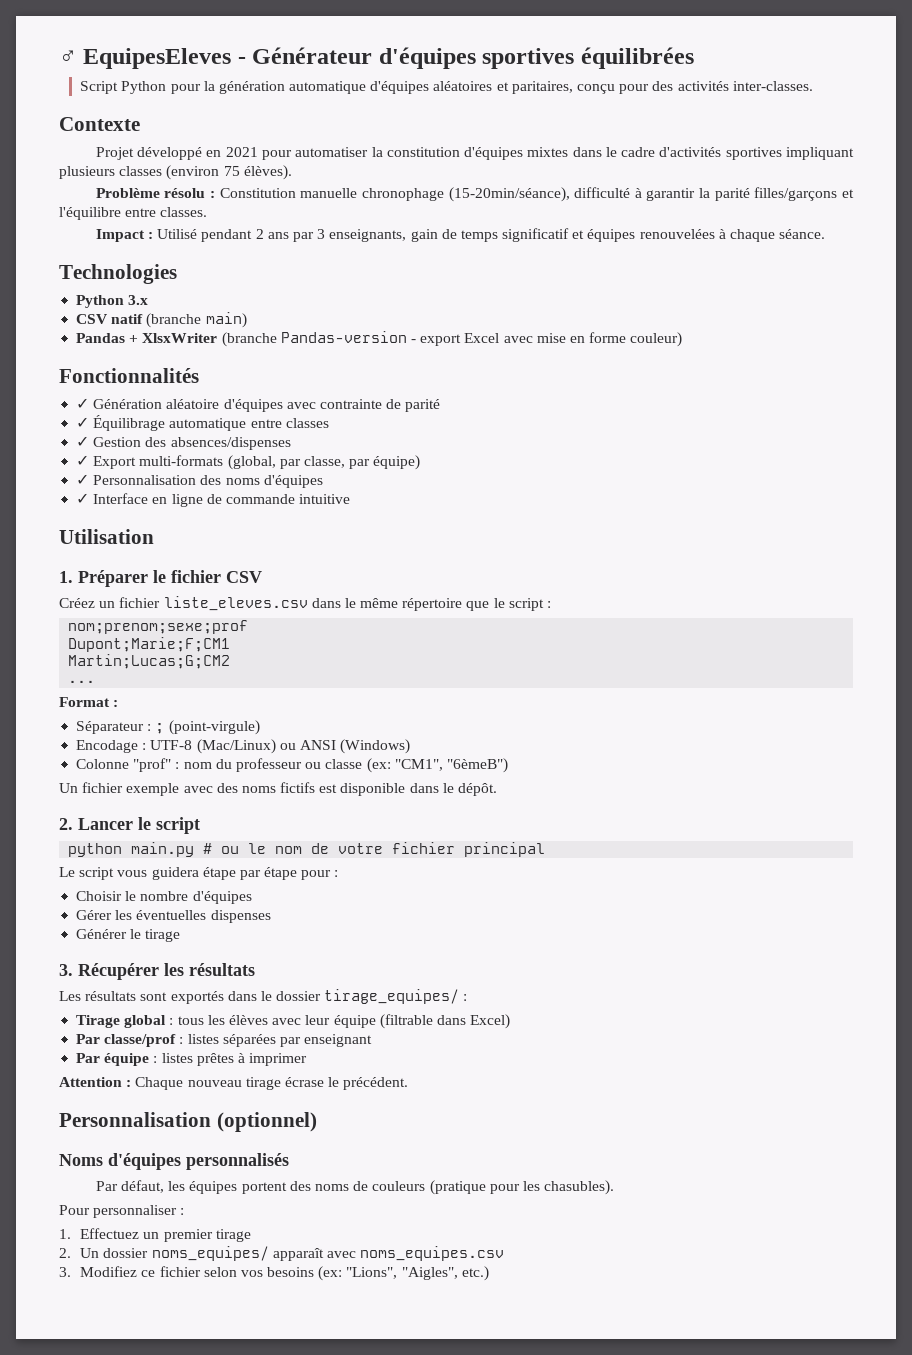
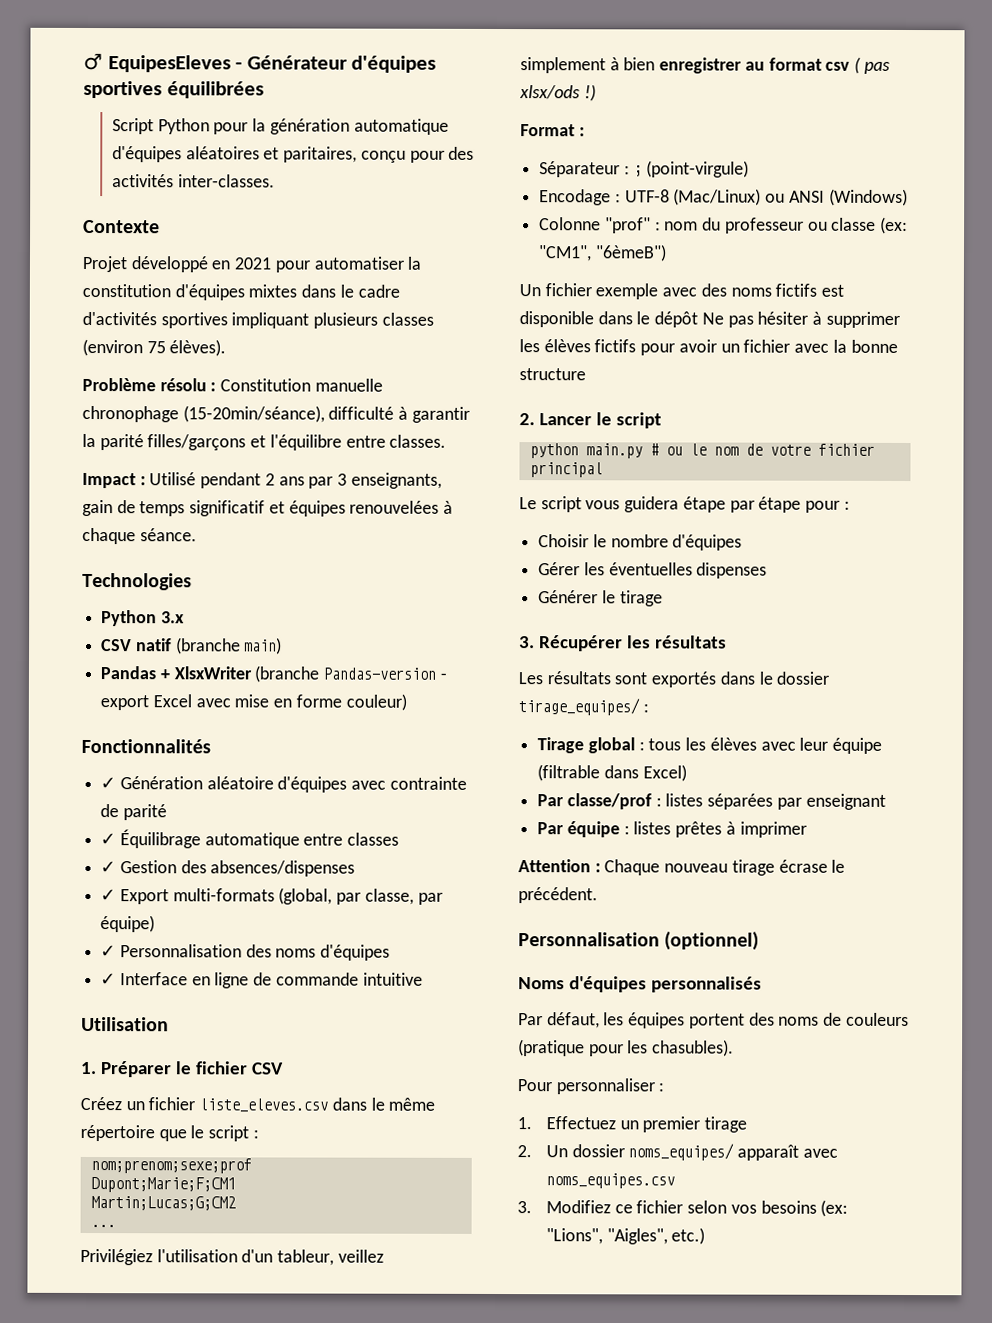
+ Privilégiez l'utilisation d'un tableur, veillez simplement à bien enregistrer au format csv ( pas xlsx/ods !)
- Un fichier exemple avec des noms fictifs est disponible dans le dépôt.
+ Un fichier exemple avec des noms fictifs est disponible dans le dépôt Ne pas hésiter à supprimer les élèves fictifs pour avoir un fichier avec la bonne structure

